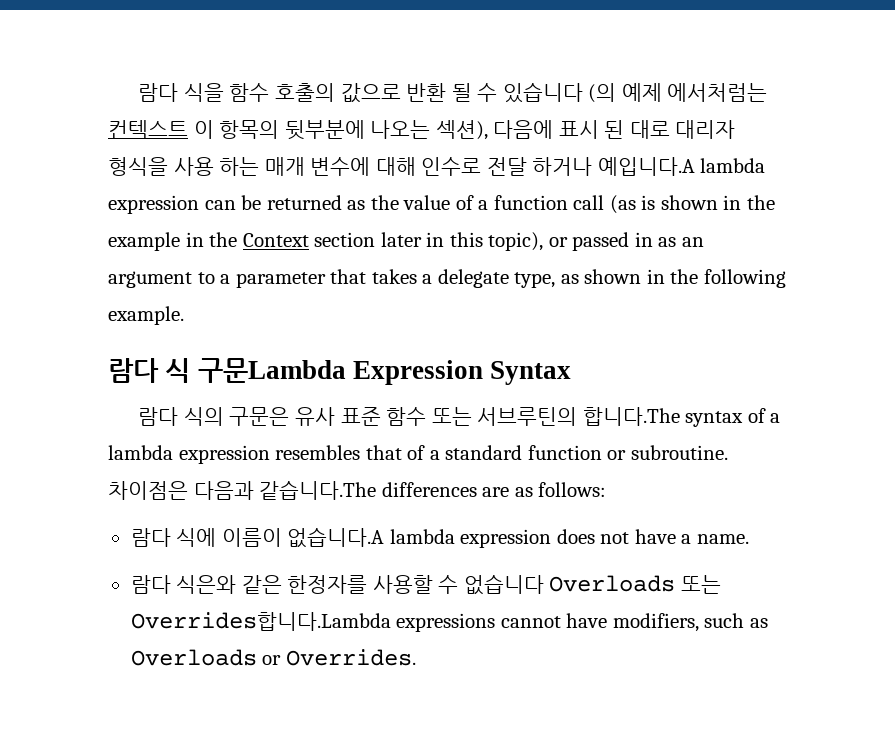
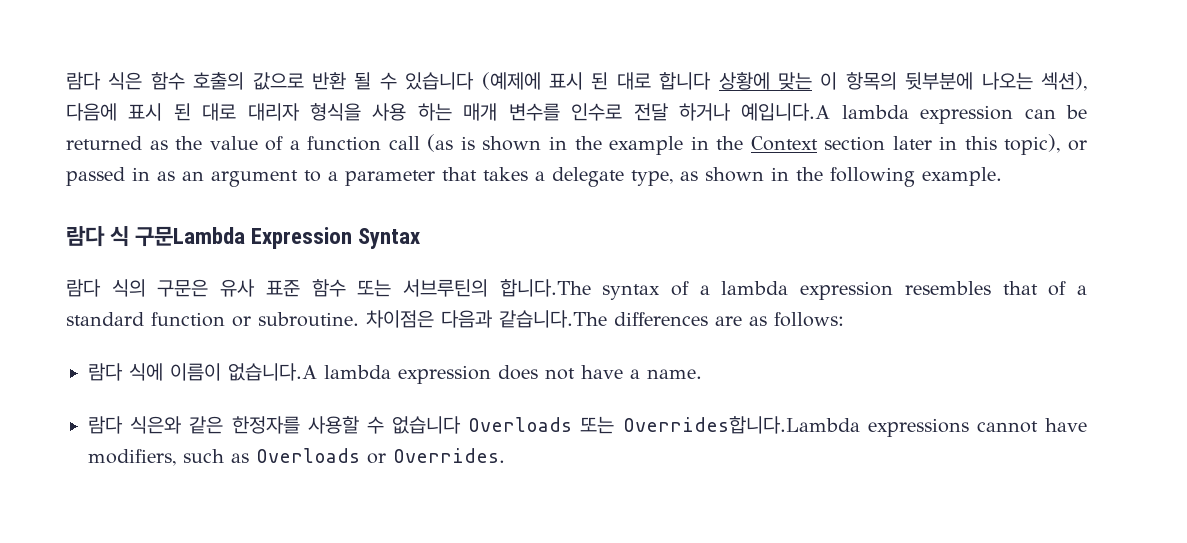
- 람다 식을 함수 호출의 값으로 반환 될 수 있습니다 (의 예제 에서처럼는 컨텍스트 이 항목의 뒷부분에 나오는 섹션), 다음에 표시 된 대로 대리자 형식을 사용 하는 매개 변수에 대해 인수로 전달 하거나 예입니다.A lambda expression can be returned as the value of a function call (as is shown in the example in the Context section later in this topic), or passed in as an argument to a parameter that takes a delegate type, as shown in the following example.
+ 람다 식은 함수 호출의 값으로 반환 될 수 있습니다 (예제에 표시 된 대로 합니다 상황에 맞는 이 항목의 뒷부분에 나오는 섹션), 다음에 표시 된 대로 대리자 형식을 사용 하는 매개 변수를 인수로 전달 하거나 예입니다.A lambda expression can be returned as the value of a function call (as is shown in the example in the Context section later in this topic), or passed in as an argument to a parameter that takes a delegate type, as shown in the following example.

